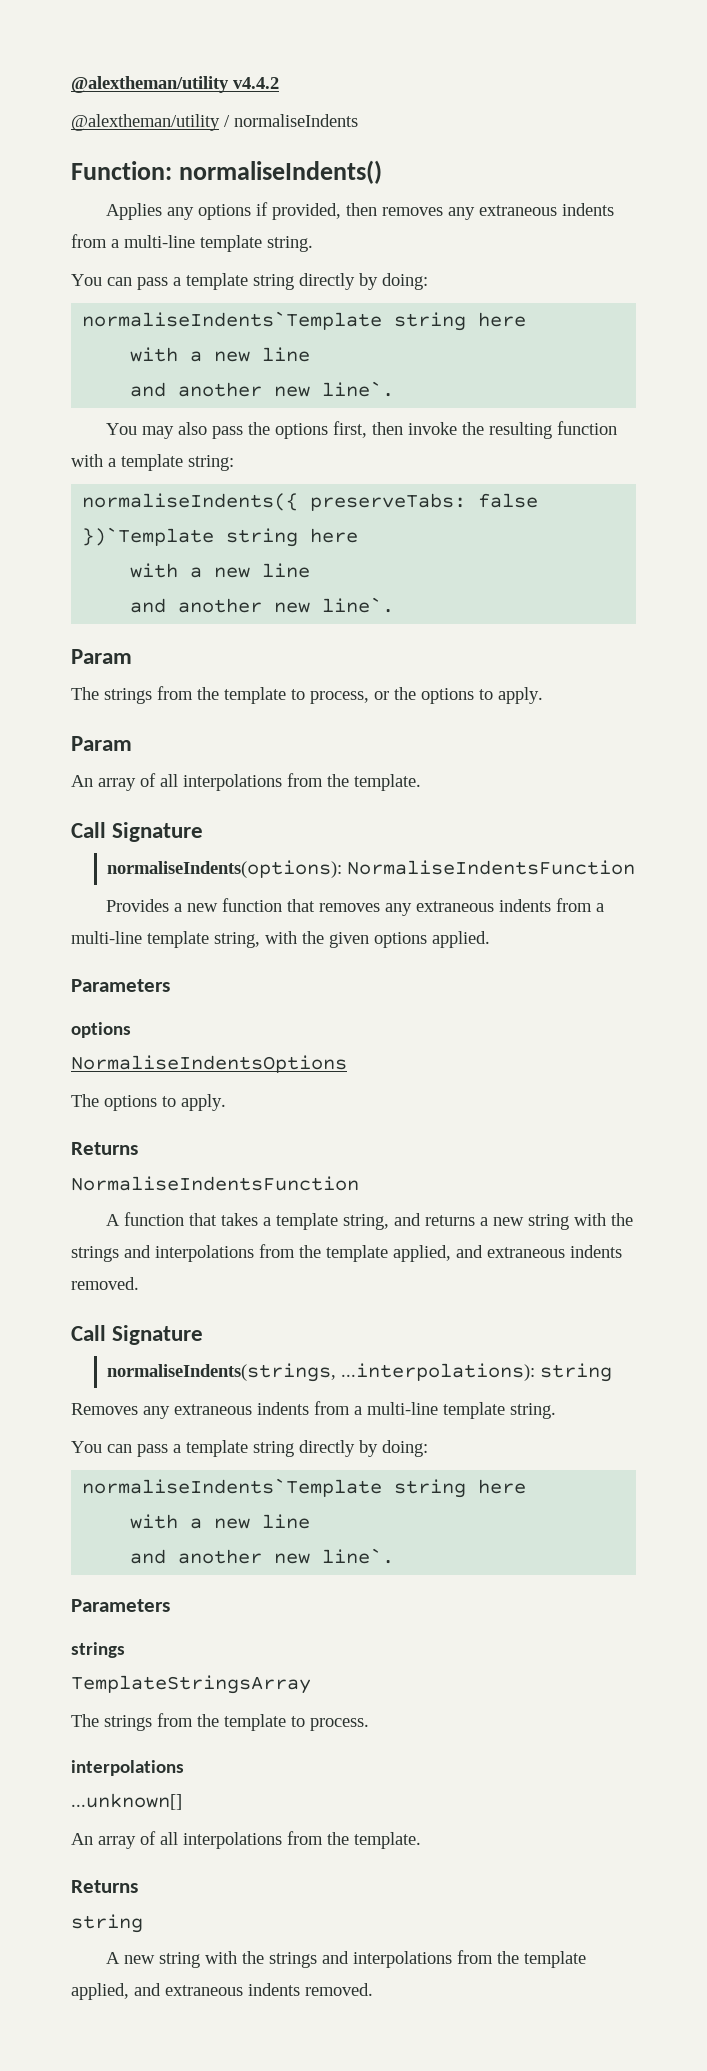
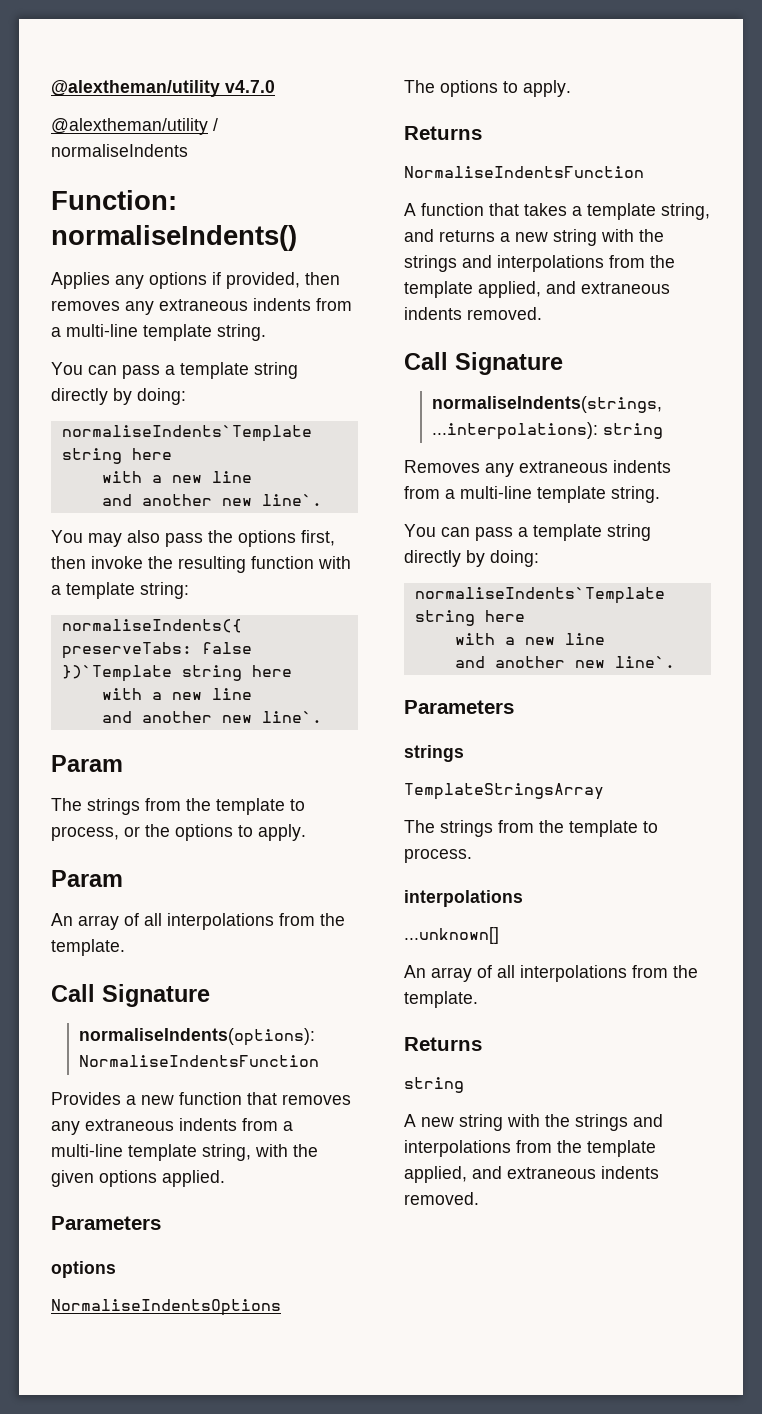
- @alextheman/utility v4.4.2
+ @alextheman/utility v4.7.0

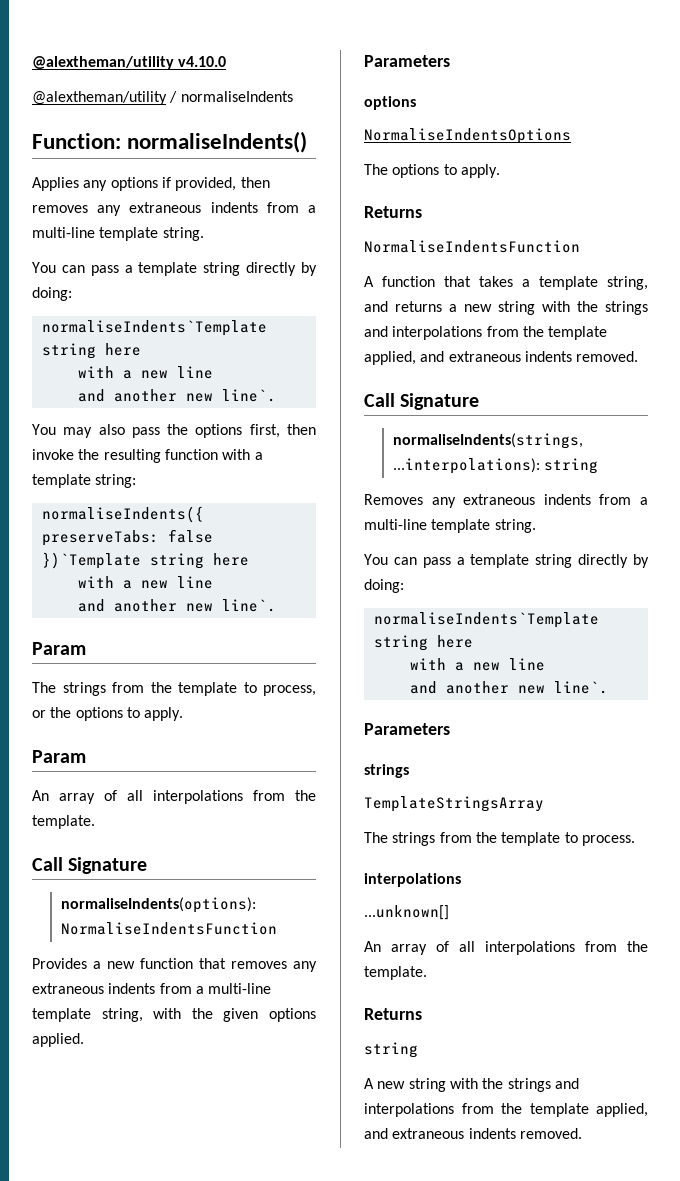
- @alextheman/utility v4.7.0
+ @alextheman/utility v4.10.0

